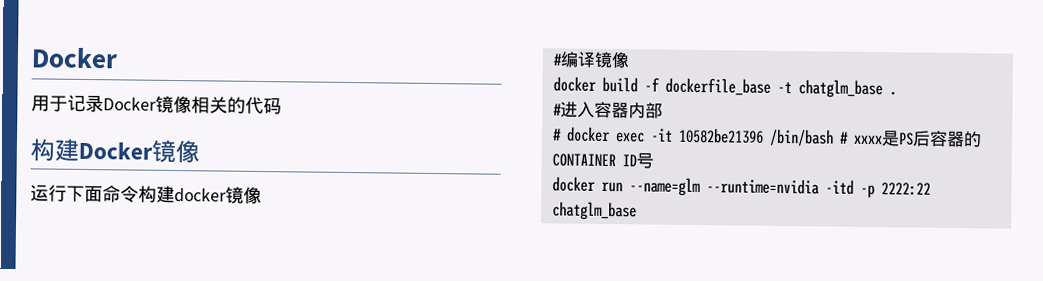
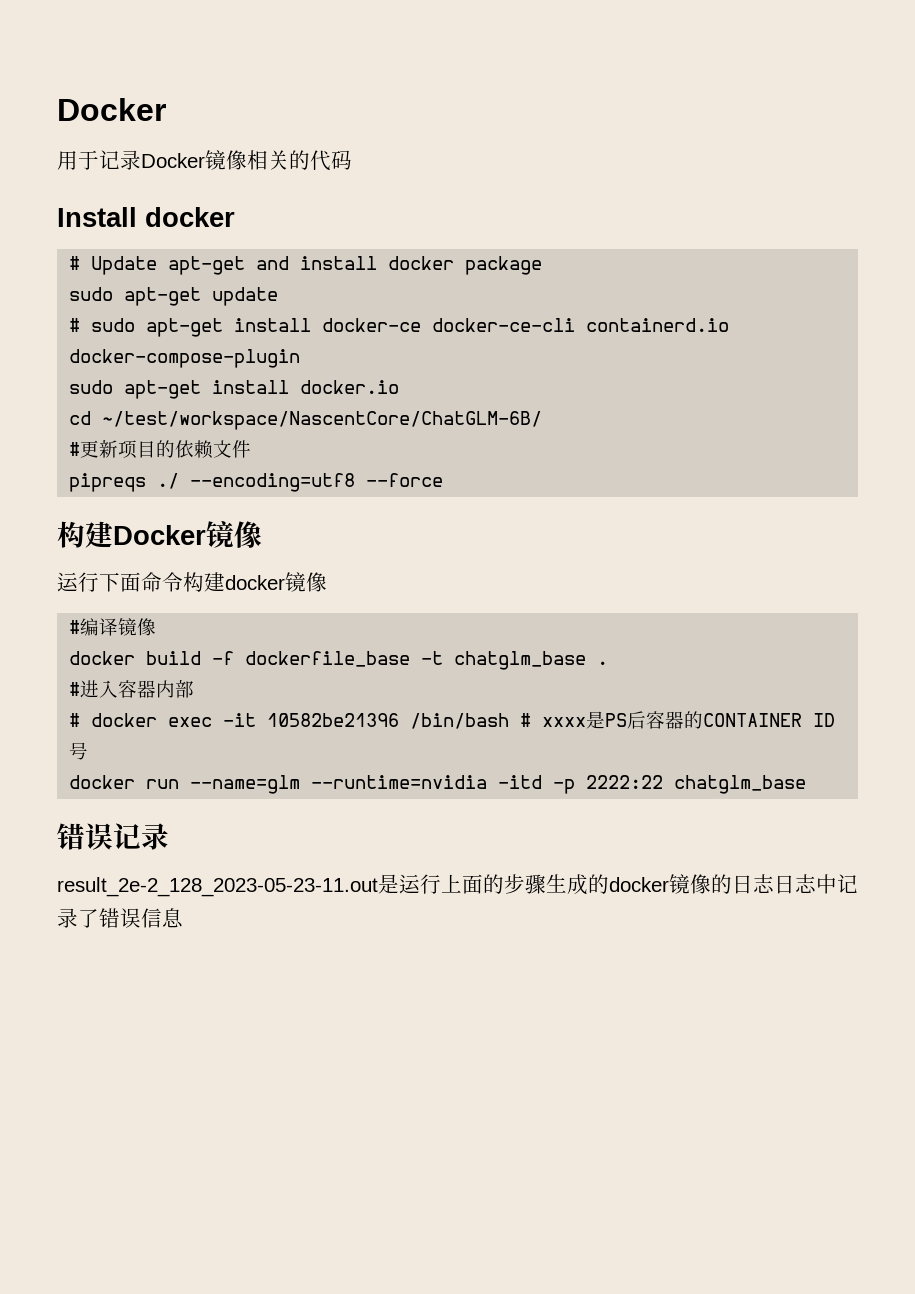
+ Install docker
+ # Update apt-get and install docker package
+ sudo apt-get update
+ # sudo apt-get install docker-ce docker-ce-cli containerd.io docker-compose-plugin
+ sudo apt-get install docker.io
+ cd ~/test/workspace/NascentCore/ChatGLM-6B/
+ #更新项目的依赖文件
+ pipreqs ./ --encoding=utf8 --force
+ 错误记录
+ result_2e-2_128_2023-05-23-11.out是运行上面的步骤生成的docker镜像的日志日志中记录了错误信息

